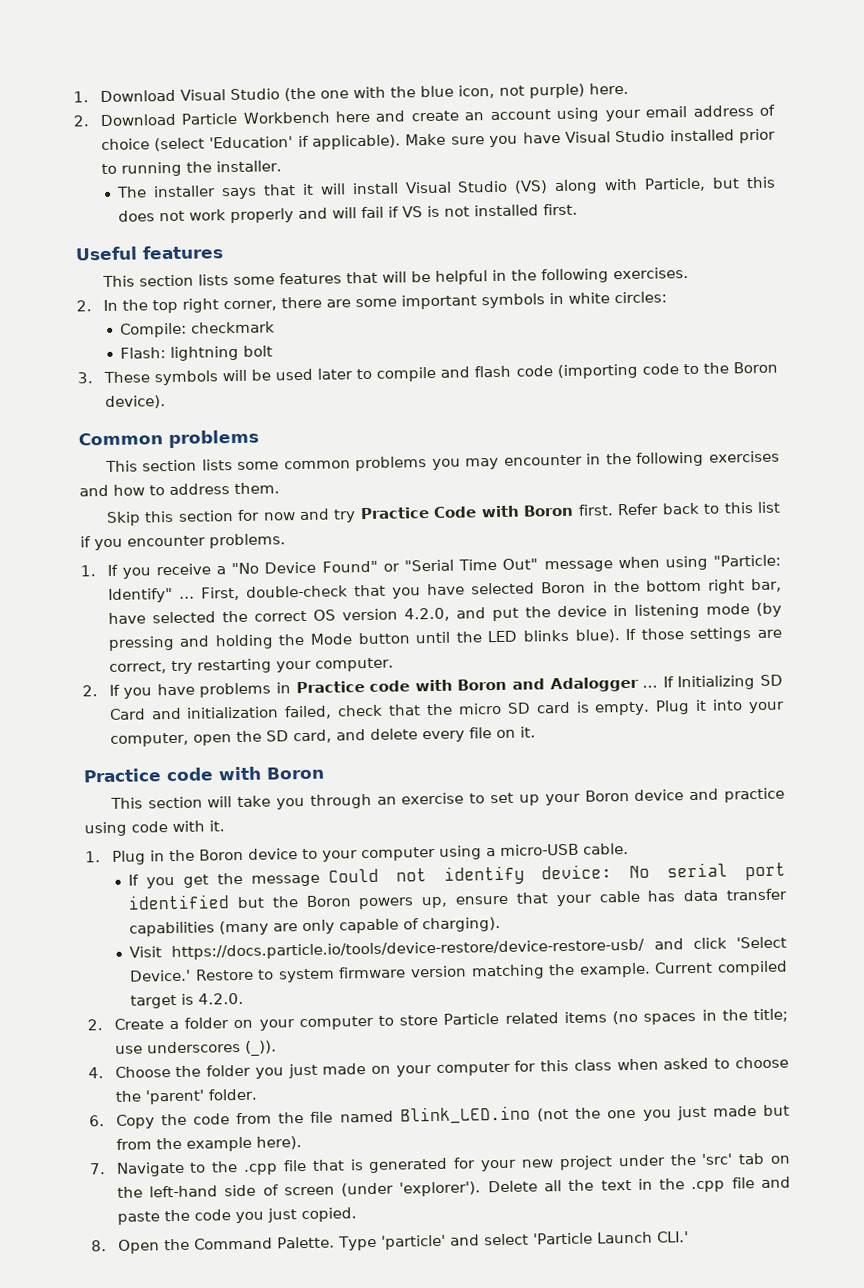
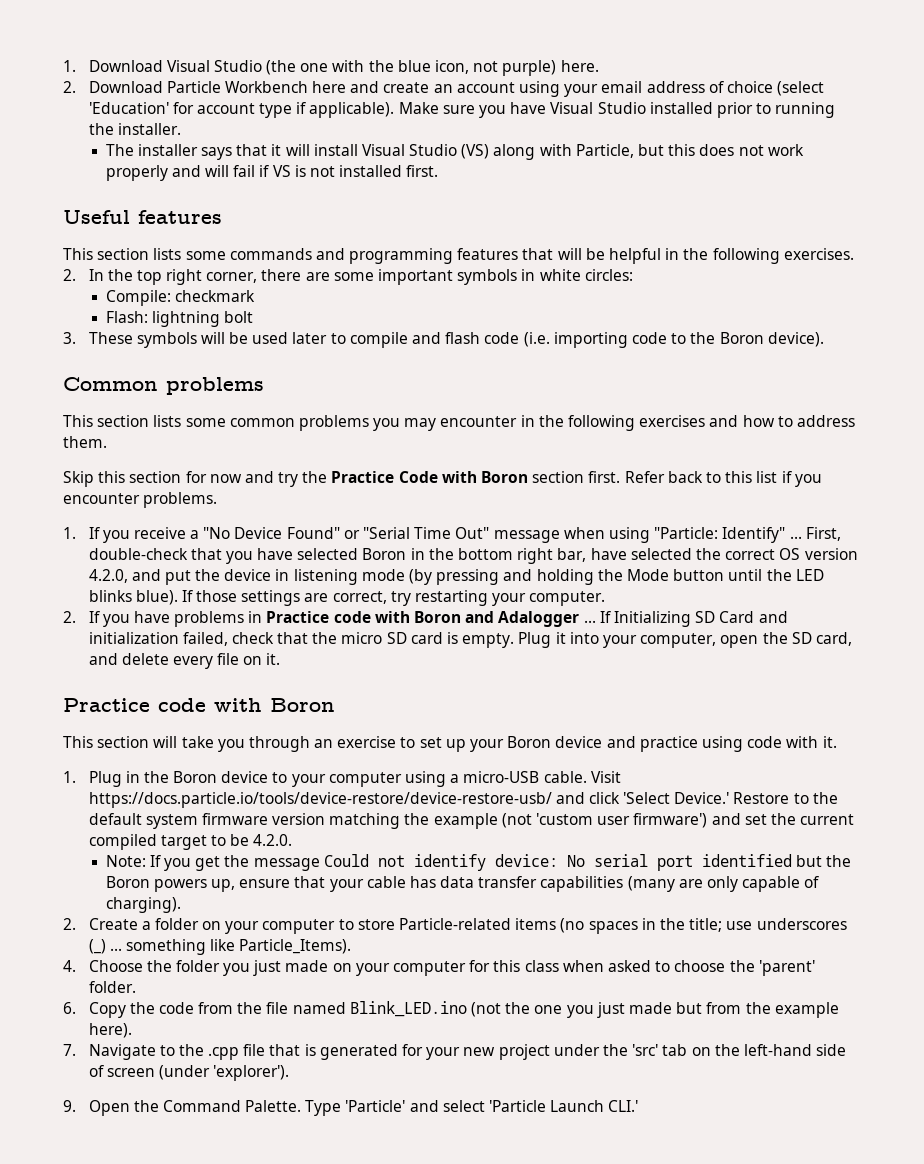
- 2. Download Particle Workbench here and create an account using your email address of choice (select 'Education' if applicable).
+ 2. Download Particle Workbench here and create an account using your email address of choice (select 'Education' for account type if applicable).
- This section lists some features that will be helpful in the following exercises.
+ This section lists some commands and programming features that will be helpful in the following exercises.
- 3. These symbols will be used later to compile and flash code (importing code to the Boron device).
+ 3. These symbols will be used later to compile and flash code (i.e. importing code to the Boron device).
- Skip this section for now and try Practice Code with Boron first.
+ Skip this section for now and try the Practice Code with Boron section first.
- 1. Plug in the Boron device to your computer using a micro-USB cable.
- If you get the message Could not identify device: No serial port identified but the Boron powers up, ensure that your cable has data transfer capabilities (many are only capable of charging).
+ 1. Plug in the Boron device to your computer using a micro-USB cable. Visit https://docs.particle.io/tools/device-restore/device-restore-usb/ and click 'Select Device.' Restore to the default system firmware version matching the example (not 'custom user firmware') and set the current compiled target to be 4.2.0.
+ Note: If you get the message Could not identify device: No serial port identified but the Boron powers up, ensure that your cable has data transfer capabilities (many are only capable of charging).
- Visit https://docs.particle.io/tools/device-restore/device-restore-usb/ and click 'Select Device.' Restore to system firmware version matching the example. Current compiled target is 4.2.0.
- 2. Create a folder on your computer to store Particle related items (no spaces in the title; use underscores (_)).
+ 2. Create a folder on your computer to store Particle-related items (no spaces in the title; use underscores (_) ... something like Particle_Items).
- 7. Navigate to the .cpp file that is generated for your new project under the 'src' tab on the left-hand side of screen (under 'explorer'). Delete all the text in the .cpp file and paste the code you just copied.
- 8. Open the Command Palette.
+ 7. Navigate to the .cpp file that is generated for your new project under the 'src' tab on the left-hand side of screen (under 'explorer').
+ 9. Open the Command Palette.
- Type 'particle' and select 'Particle Launch CLI.'
+ Type 'Particle' and select 'Particle Launch CLI.'

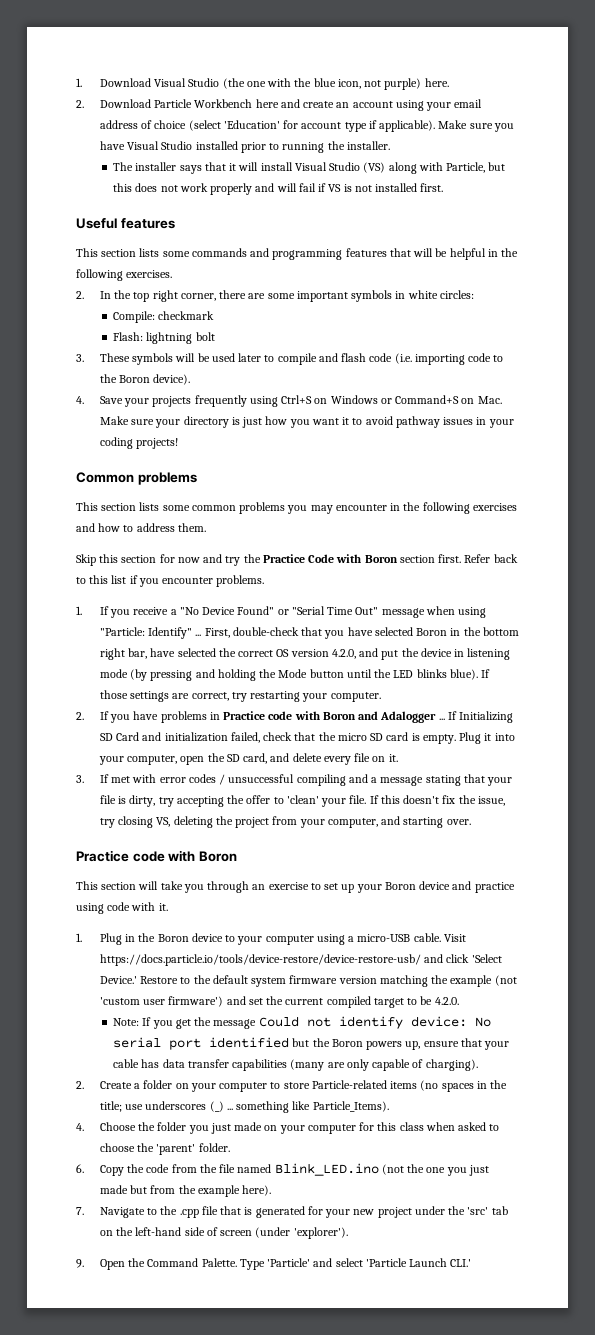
+ 4. Save your projects frequently using Ctrl+S on Windows or Command+S on Mac. Make sure your directory is just how you want it to avoid pathway issues in your coding projects!
+ 3. If met with error codes / unsuccessful compiling and a message stating that your file is dirty, try accepting the offer to 'clean' your file. If this doesn't fix the issue, try closing VS, deleting the project from your computer, and starting over.

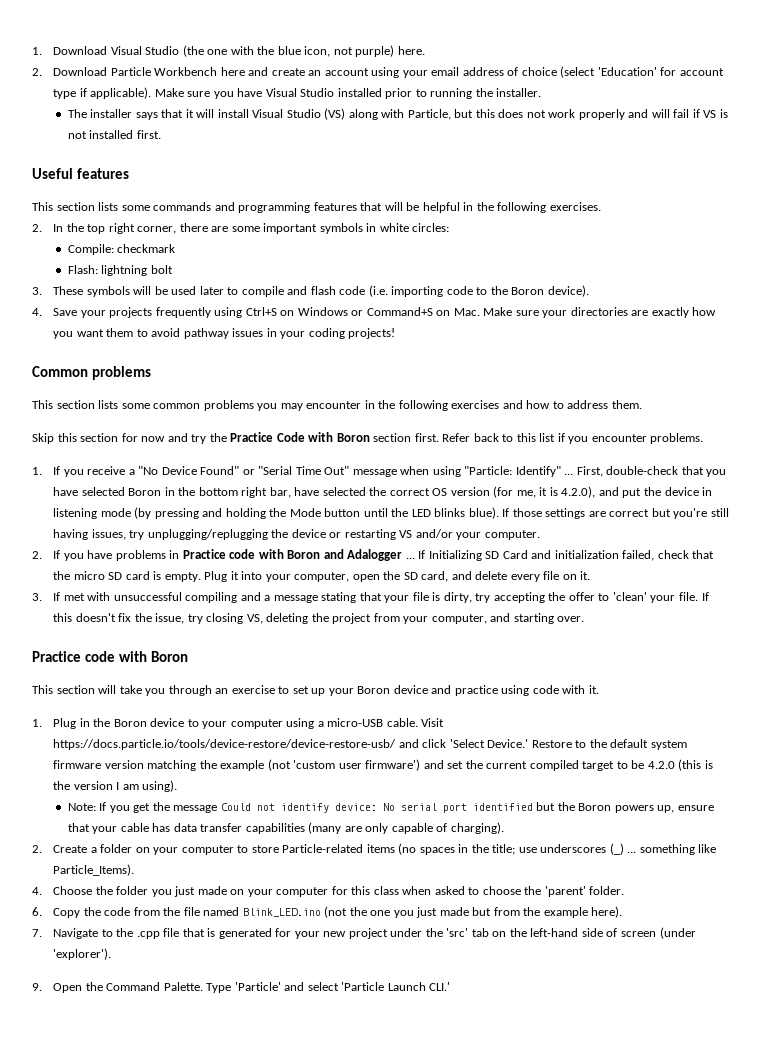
- 4. Save your projects frequently using Ctrl+S on Windows or Command+S on Mac. Make sure your directory is just how you want it to avoid pathway issues in your coding projects!
+ 4. Save your projects frequently using Ctrl+S on Windows or Command+S on Mac. Make sure your directories are exactly how you want them to avoid pathway issues in your coding projects!
- First, double-check that you have selected Boron in the bottom right bar, have selected the correct OS version 4.2.0, and put the device in listening mode (by pressing and holding the Mode button until the LED blinks blue).
+ First, double-check that you have selected Boron in the bottom right bar, have selected the correct OS version (for me, it is 4.2.0), and put the device in listening mode (by pressing and holding the Mode button until the LED blinks blue).
- If those settings are correct, try restarting your computer.
+ If those settings are correct but you're still having issues, try unplugging/replugging the device or restarting VS and/or your computer.
- 3. If met with error codes / unsuccessful compiling and a message stating that your file is dirty, try accepting the offer to 'clean' your file.
+ 3. If met with unsuccessful compiling and a message stating that your file is dirty, try accepting the offer to 'clean' your file.
- Restore to the default system firmware version matching the example (not 'custom user firmware') and set the current compiled target to be 4.2.0.
+ Restore to the default system firmware version matching the example (not 'custom user firmware') and set the current compiled target to be 4.2.0 (this is the version I am using).

